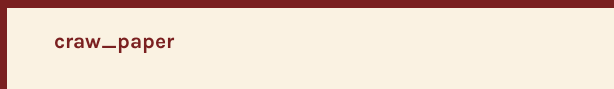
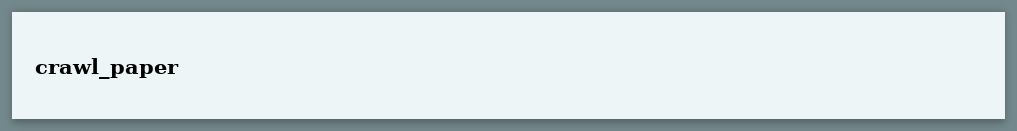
- craw_paper
+ crawl_paper

